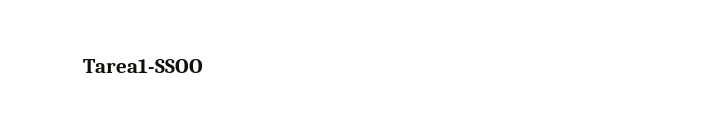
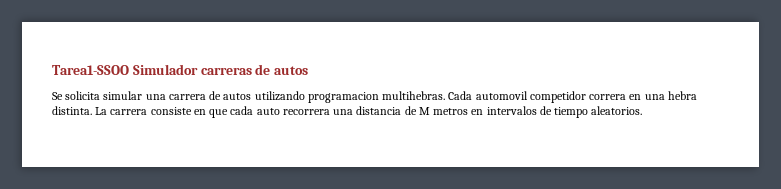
- Tarea1-SSOO
+ Tarea1-SSOO Simulador carreras de autos
+ Se solicita simular una carrera de autos utilizando programacion multihebras. Cada automovil competidor correra en una hebra distinta. La carrera consiste en que cada auto recorrera una distancia de M metros en intervalos de tiempo aleatorios.

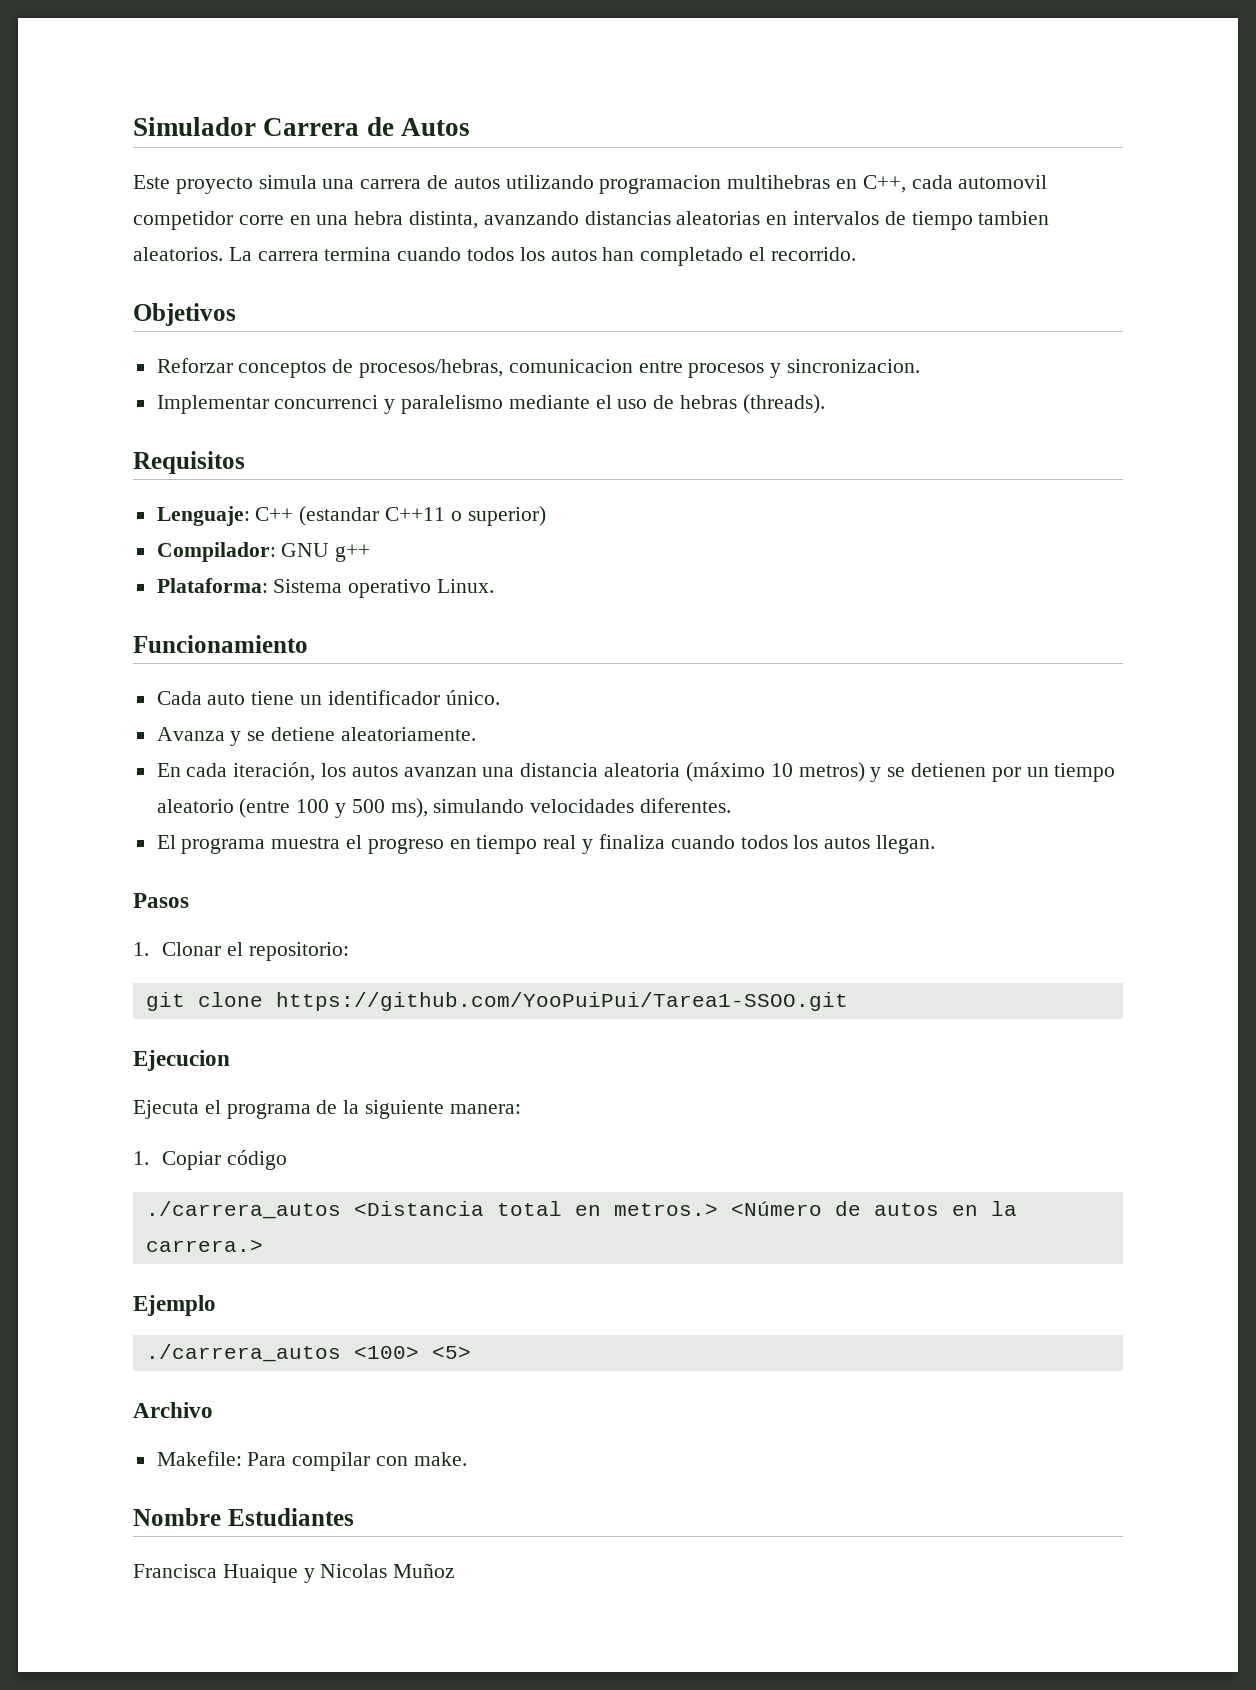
- Tarea1-SSOO Simulador carreras de autos
- Se solicita simular una carrera de autos utilizando programacion multihebras. Cada automovil competidor correra en una hebra distinta. La carrera consiste en que cada auto recorrera una distancia de M metros en intervalos de tiempo aleatorios.
+ Simulador Carrera de Autos
+ Este proyecto simula una carrera de autos utilizando programacion multihebras en C++, cada automovil competidor corre en una hebra distinta, avanzando distancias aleatorias en intervalos de tiempo tambien aleatorios. La carrera termina cuando todos los autos han completado el recorrido.
+ Objetivos
+ Reforzar conceptos de procesos/hebras, comunicacion entre procesos y sincronizacion.
+ Implementar concurrenci y paralelismo mediante el uso de hebras (threads).
+ Requisitos
+ Lenguaje: C++ (estandar C++11 o superior)
+ Compilador: GNU g++
+ Plataforma: Sistema operativo Linux.
+ Funcionamiento
+ Cada auto tiene un identificador único.
+ Avanza y se detiene aleatoriamente.
+ En cada iteración, los autos avanzan una distancia aleatoria (máximo 10 metros) y se detienen por un tiempo aleatorio (entre 100 y 500 ms), simulando velocidades diferentes.
+ El programa muestra el progreso en tiempo real y finaliza cuando todos los autos llegan.
+ Pasos
+ 1. Clonar el repositorio:
+ git clone https://github.com/YooPuiPui/Tarea1-SSOO.git
+ Ejecucion
+ Ejecuta el programa de la siguiente manera:
+ 1. Copiar código
+ ./carrera_autos <Distancia total en metros.> <Número de autos en la carrera.>
+ Ejemplo
+ ./carrera_autos <100> <5>
+ Archivo
+ Makefile: Para compilar con make.
+ Nombre Estudiantes
+ Francisca Huaique y Nicolas Muñoz

